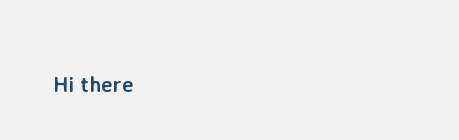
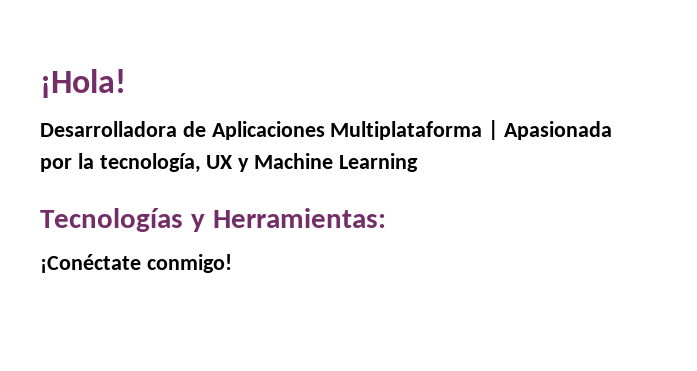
- Hi there
+ ¡Hola!
+ Desarrolladora de Aplicaciones Multiplataforma | Apasionada por la tecnología, UX y Machine Learning
+ Tecnologías y Herramientas:
+ ¡Conéctate conmigo!

